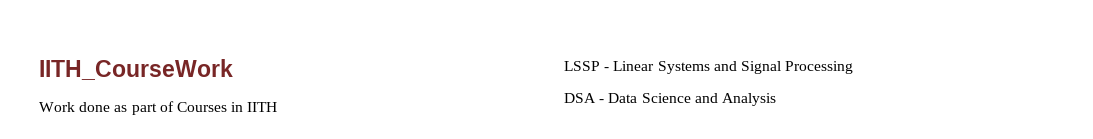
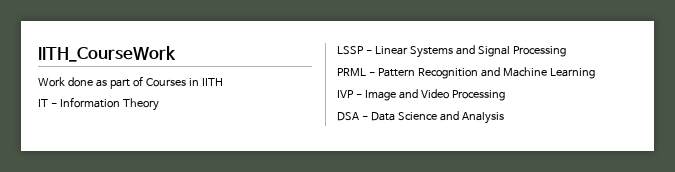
+ IT - Information Theory
+ PRML - Pattern Recognition and Machine Learning
+ IVP - Image and Video Processing

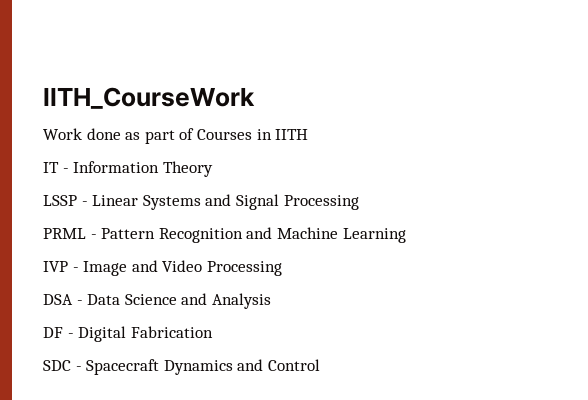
+ DF - Digital Fabrication
+ SDC - Spacecraft Dynamics and Control

